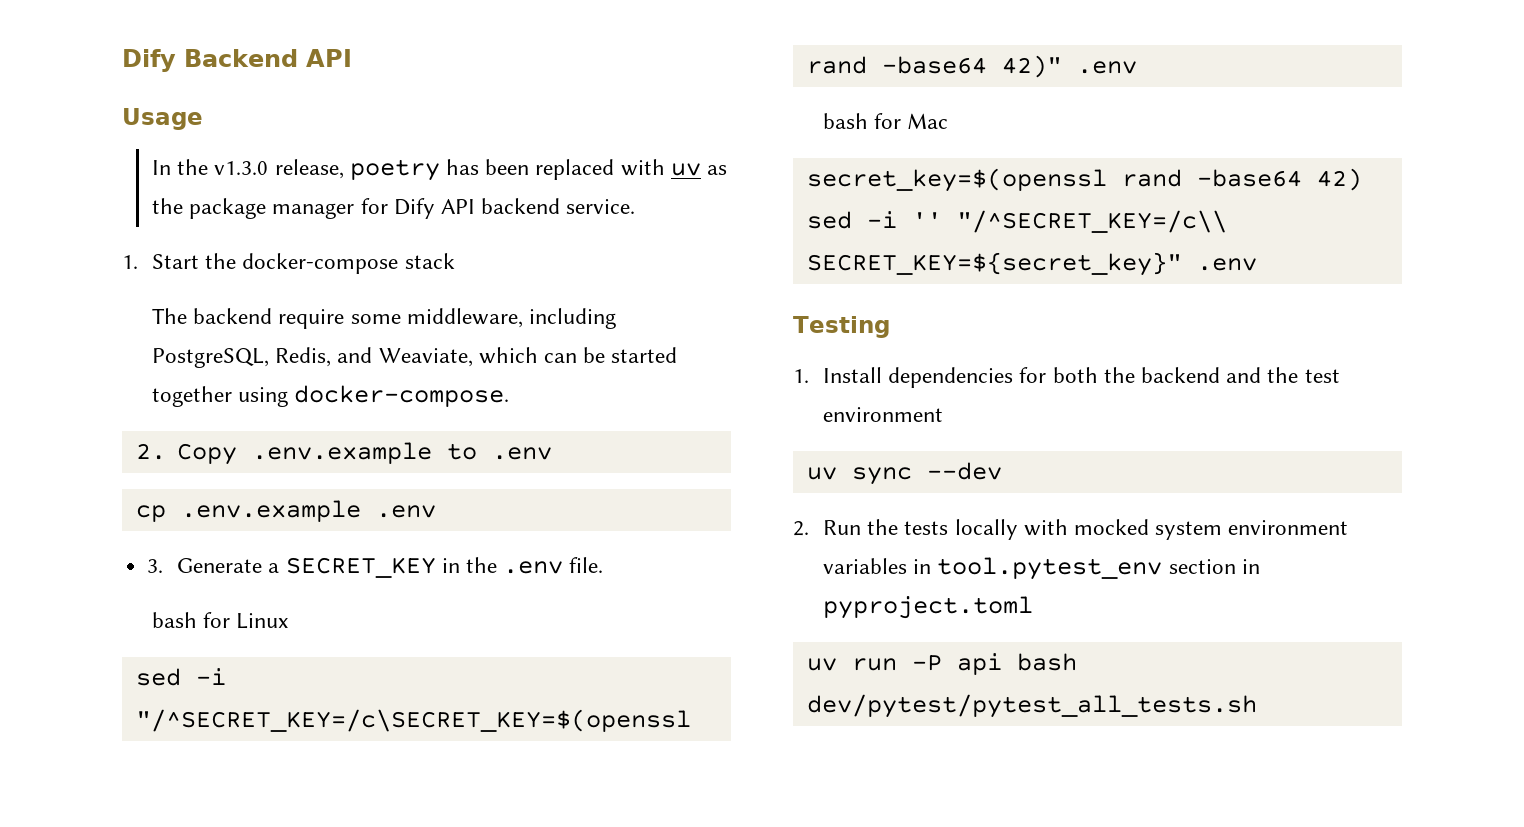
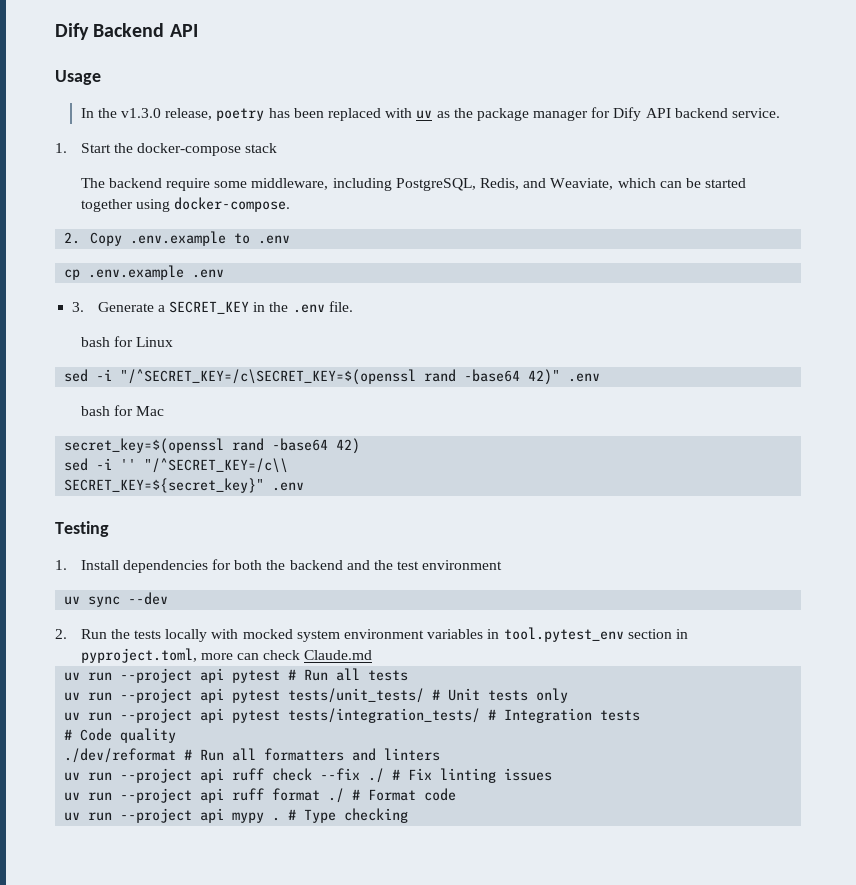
- 2. Run the tests locally with mocked system environment variables in tool.pytest_env section in pyproject.toml
- uv run -P api bash dev/pytest/pytest_all_tests.sh
+ 2. Run the tests locally with mocked system environment variables in tool.pytest_env section in pyproject.toml, more can check Claude.md
+ uv run --project api pytest # Run all tests
+ uv run --project api pytest tests/unit_tests/ # Unit tests only
+ uv run --project api pytest tests/integration_tests/ # Integration tests
+ # Code quality
+ ./dev/reformat # Run all formatters and linters
+ uv run --project api ruff check --fix ./ # Fix linting issues
+ uv run --project api ruff format ./ # Format code
+ uv run --project api mypy . # Type checking

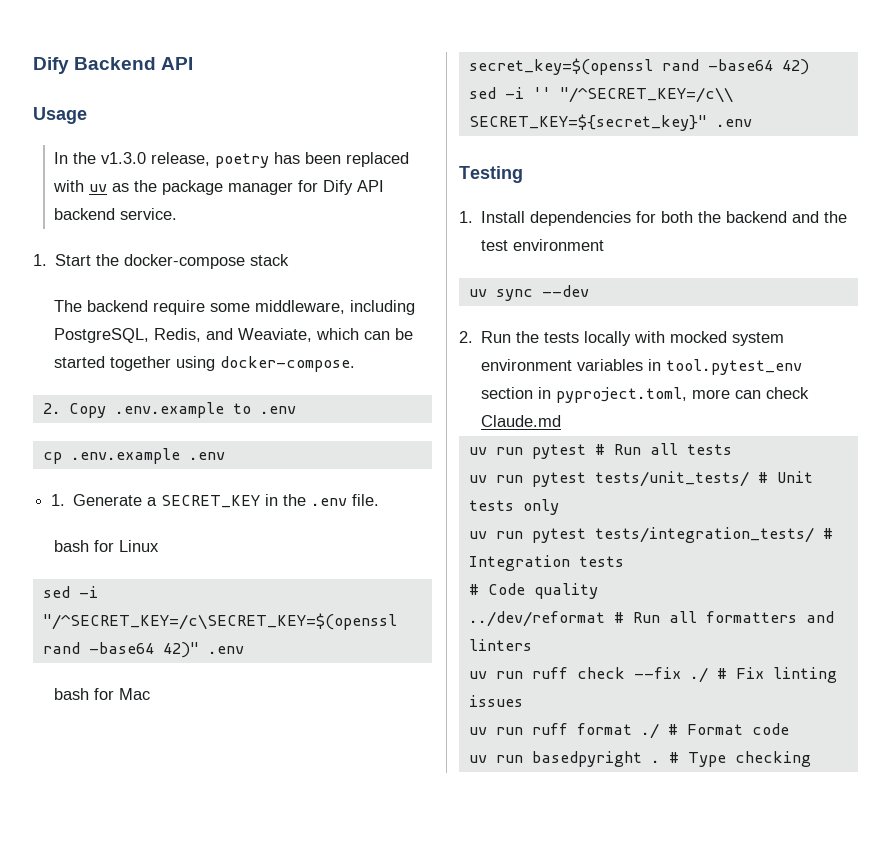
- 3. Generate a SECRET_KEY in the .env file.
+ 1. Generate a SECRET_KEY in the .env file.
- uv run --project api pytest # Run all tests
+ uv run pytest # Run all tests
- uv run --project api pytest tests/unit_tests/ # Unit tests only
+ uv run pytest tests/unit_tests/ # Unit tests only
- uv run --project api pytest tests/integration_tests/ # Integration tests
+ uv run pytest tests/integration_tests/ # Integration tests
- ./dev/reformat # Run all formatters and linters
+ ../dev/reformat # Run all formatters and linters
- uv run --project api ruff check --fix ./ # Fix linting issues
+ uv run ruff check --fix ./ # Fix linting issues
- uv run --project api ruff format ./ # Format code
+ uv run ruff format ./ # Format code
- uv run --project api mypy .
+ uv run basedpyright .

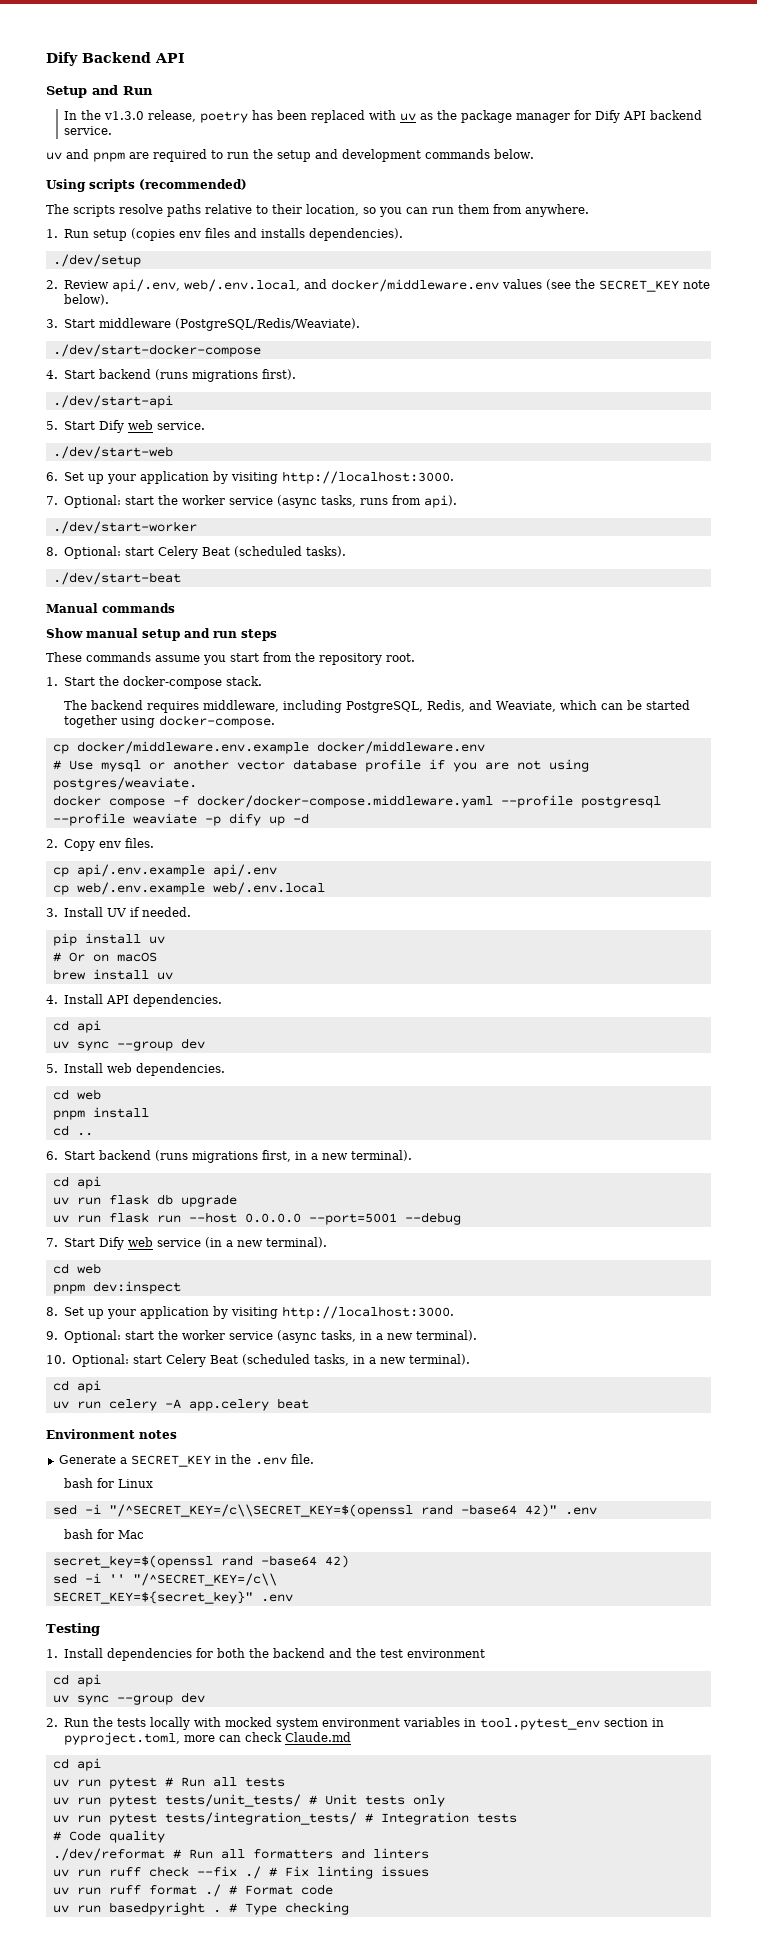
- Usage
+ Setup and Run
+ uv and pnpm are required to run the setup and development commands below.
+ Using scripts (recommended)
+ The scripts resolve paths relative to their location, so you can run them from anywhere.
+ 1. Run setup (copies env files and installs dependencies).
+ ./dev/setup
+ 2. Review api/.env, web/.env.local, and docker/middleware.env values (see the SECRET_KEY note below).
+ 3. Start middleware (PostgreSQL/Redis/Weaviate).
+ ./dev/start-docker-compose
+ 4. Start backend (runs migrations first).
+ ./dev/start-api
+ 5. Start Dify web service.
+ ./dev/start-web
+ 6. Set up your application by visiting http://localhost:3000.
+ 7. Optional: start the worker service (async tasks, runs from api).
+ ./dev/start-worker
+ 8. Optional: start Celery Beat (scheduled tasks).
+ ./dev/start-beat
+ Manual commands
+ Show manual setup and run steps
+ These commands assume you start from the repository root.
- 1. Start the docker-compose stack
+ 1. Start the docker-compose stack.
- The backend require some middleware, including PostgreSQL, Redis, and Weaviate, which can be started together using docker-compose.
+ The backend requires middleware, including PostgreSQL, Redis, and Weaviate, which can be started together using docker-compose.
- 2. Copy .env.example to .env
- cp .env.example .env
- 1. Generate a SECRET_KEY in the .env file.
+ cp docker/middleware.env.example docker/middleware.env
+ # Use mysql or another vector database profile if you are not using postgres/weaviate.
+ docker compose -f docker/docker-compose.middleware.yaml --profile postgresql --profile weaviate -p dify up -d
+ 2. Copy env files.
+ cp api/.env.example api/.env
+ cp web/.env.example web/.env.local
+ 3. Install UV if needed.
+ pip install uv
+ # Or on macOS
+ brew install uv
+ 4. Install API dependencies.
+ cd api
+ uv sync --group dev
+ 5. Install web dependencies.
+ cd web
+ pnpm install
+ cd ..
+ 6. Start backend (runs migrations first, in a new terminal).
+ cd api
+ uv run flask db upgrade
+ uv run flask run --host 0.0.0.0 --port=5001 --debug
+ 7. Start Dify web service (in a new terminal).
+ cd web
+ pnpm dev:inspect
+ 8. Set up your application by visiting http://localhost:3000.
+ 9. Optional: start the worker service (async tasks, in a new terminal).
+ 10. Optional: start Celery Beat (scheduled tasks, in a new terminal).
+ cd api
+ uv run celery -A app.celery beat
+ Environment notes
+ Generate a SECRET_KEY in the .env file.
- sed -i "/^SECRET_KEY=/c\SECRET_KEY=$(openssl rand -base64 42)" .env
+ sed -i "/^SECRET_KEY=/c\\SECRET_KEY=$(openssl rand -base64 42)" .env
  1. Install dependencies for both the backend and the test environment
- uv sync --dev
+ cd api
+ uv sync --group dev
  2. Run the tests locally with mocked system environment variables in tool.pytest_env section in pyproject.toml, more can check Claude.md
+ cd api
- ../dev/reformat # Run all formatters and linters
+ ./dev/reformat # Run all formatters and linters

